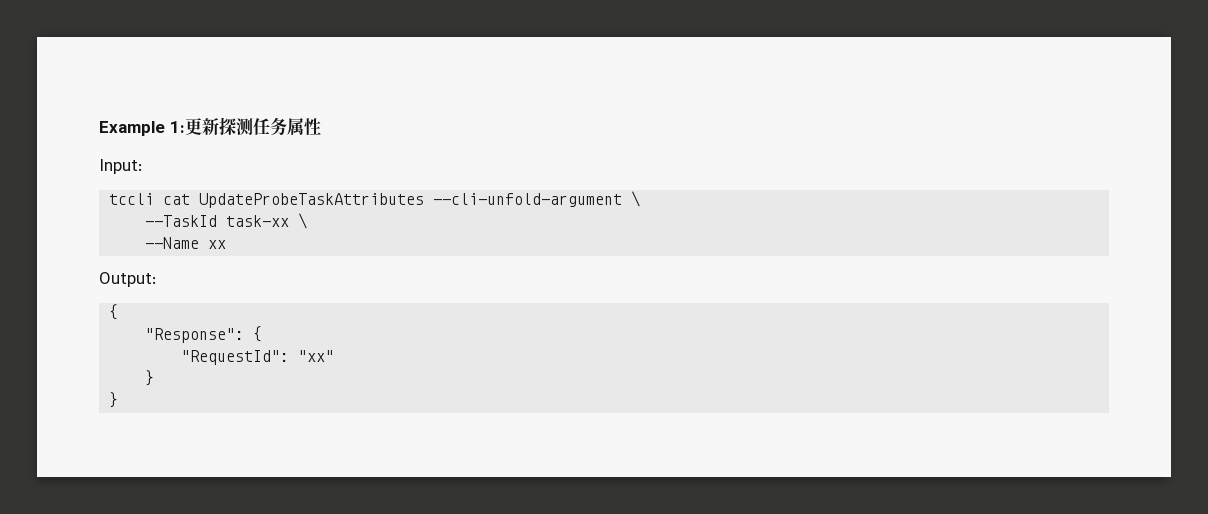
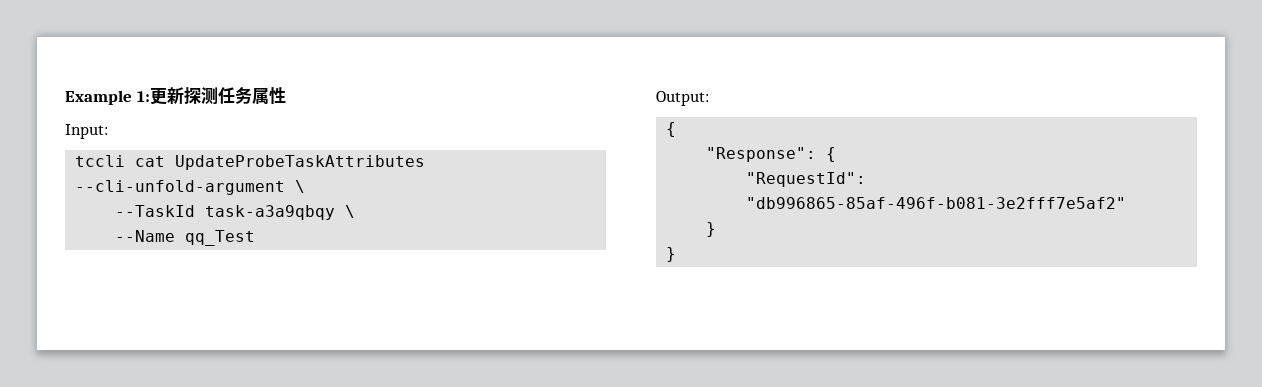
- --TaskId task-xx \
+ --TaskId task-a3a9qbqy \
- --Name xx
+ --Name qq_Test
- "RequestId": "xx"
+ "RequestId": "db996865-85af-496f-b081-3e2fff7e5af2"

